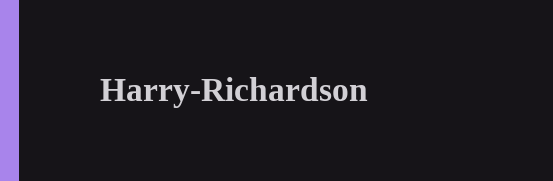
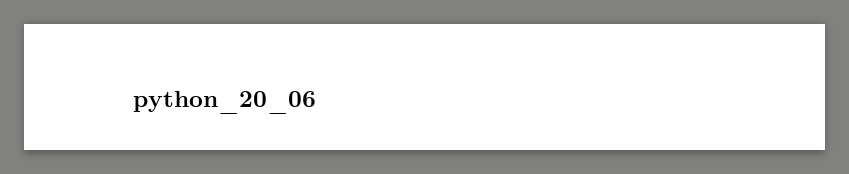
- Harry-Richardson
+ python_20_06

